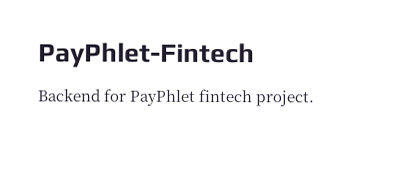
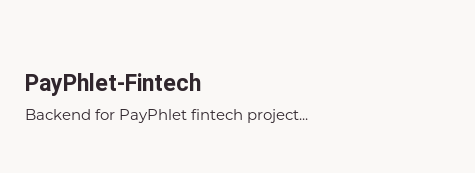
- Backend for PayPhlet fintech project.
+ Backend for PayPhlet fintech project...

